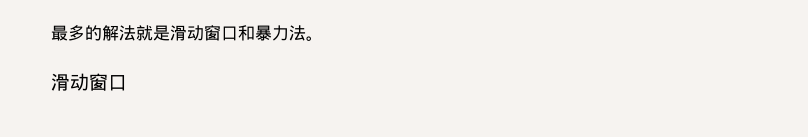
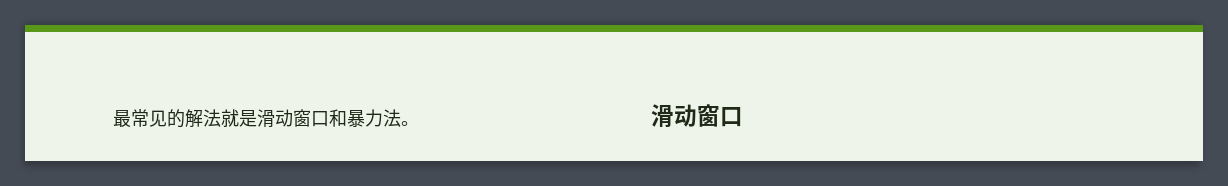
- 最多的解法就是滑动窗口和暴力法。
+ 最常见的解法就是滑动窗口和暴力法。

